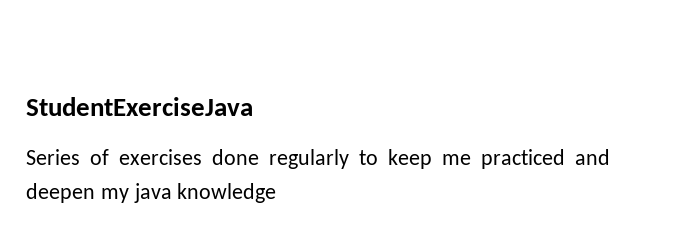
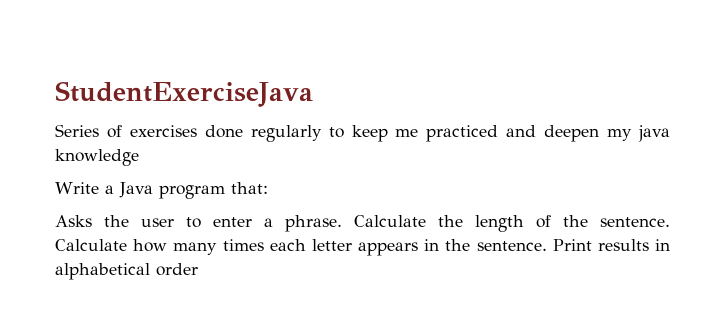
+ Write a Java program that:
+ Asks the user to enter a phrase. Calculate the length of the sentence. Calculate how many times each letter appears in the sentence. Print results in alphabetical order

